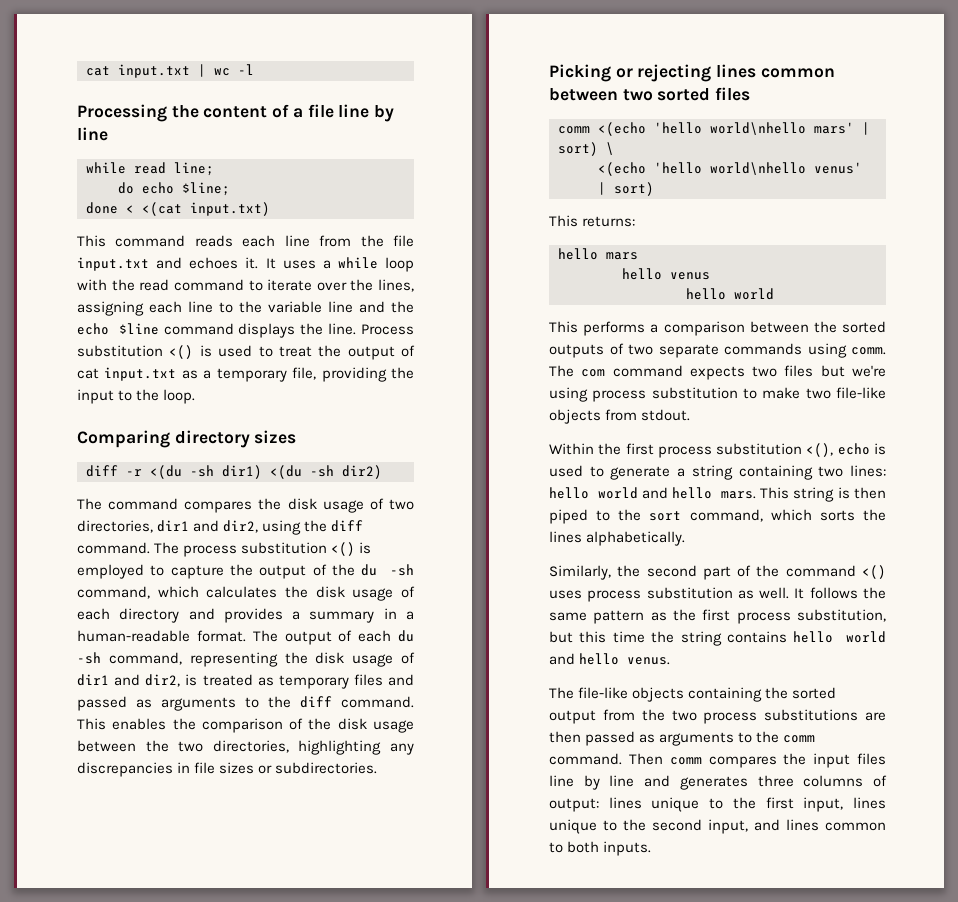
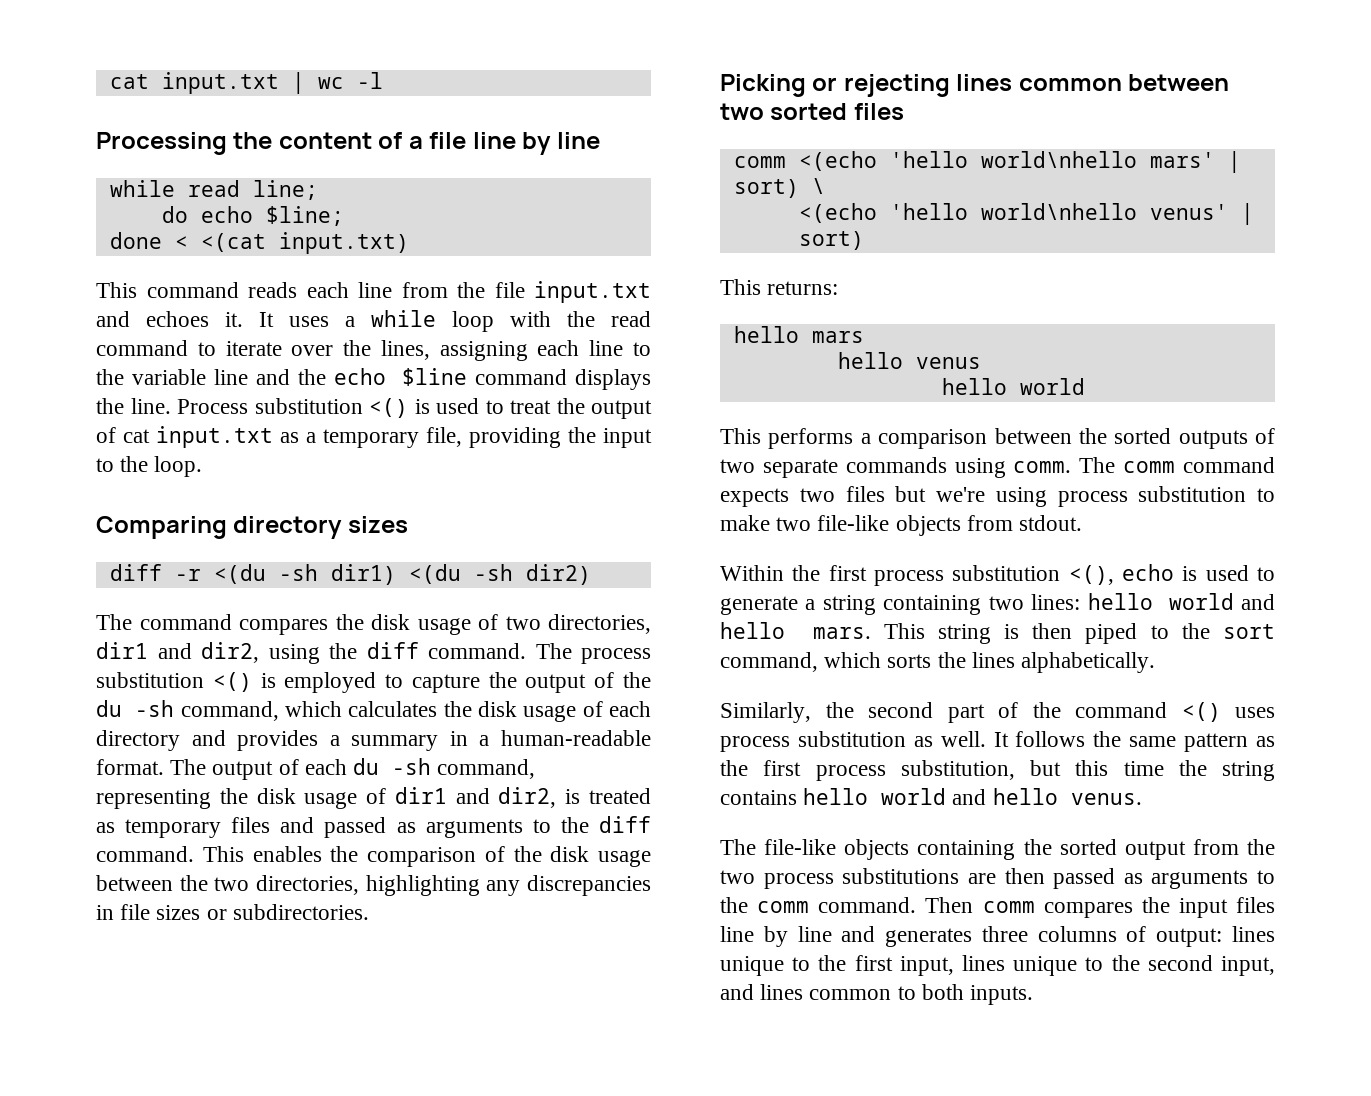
- The com command expects two files but we're using process substitution to make two file-like objects from stdout.
+ The comm command expects two files but we're using process substitution to make two file-like objects from stdout.

